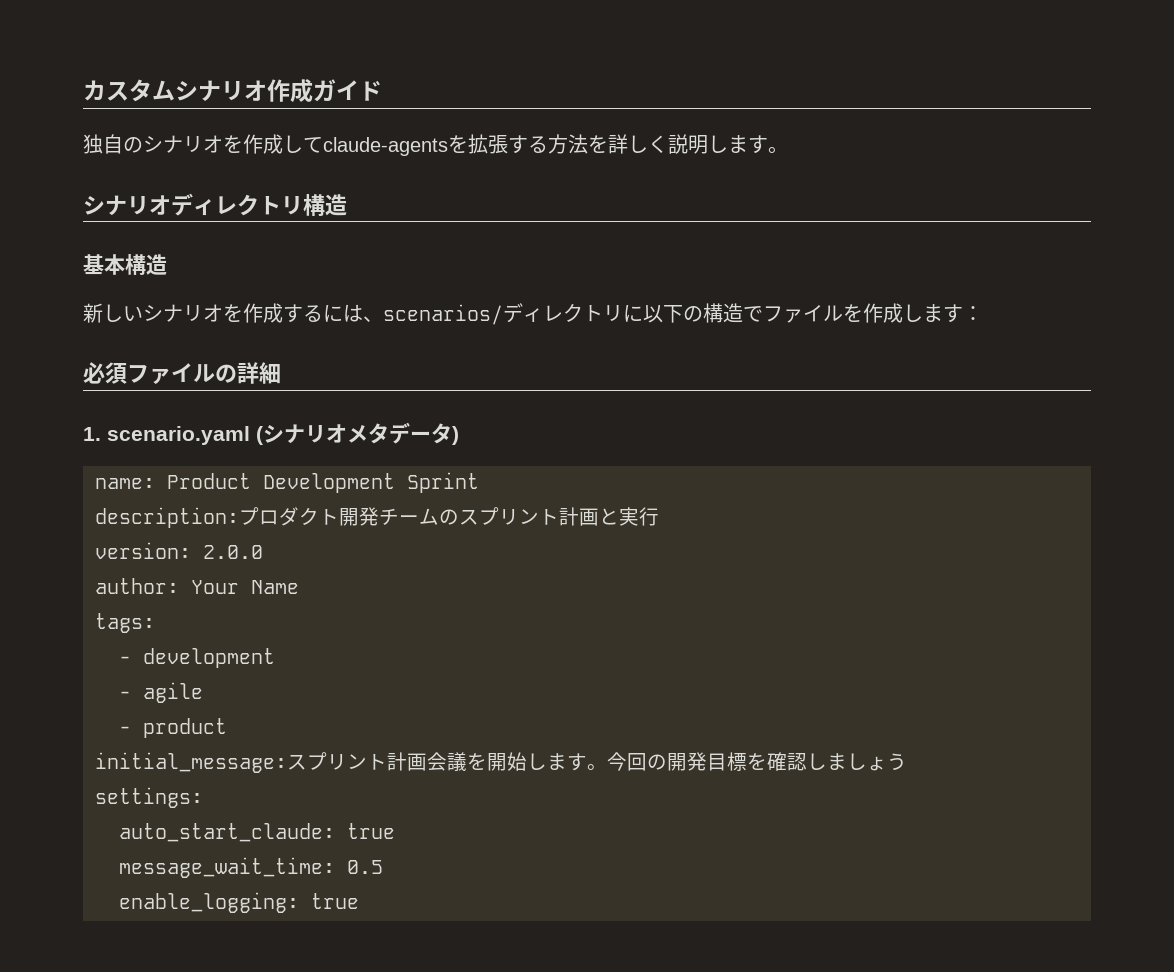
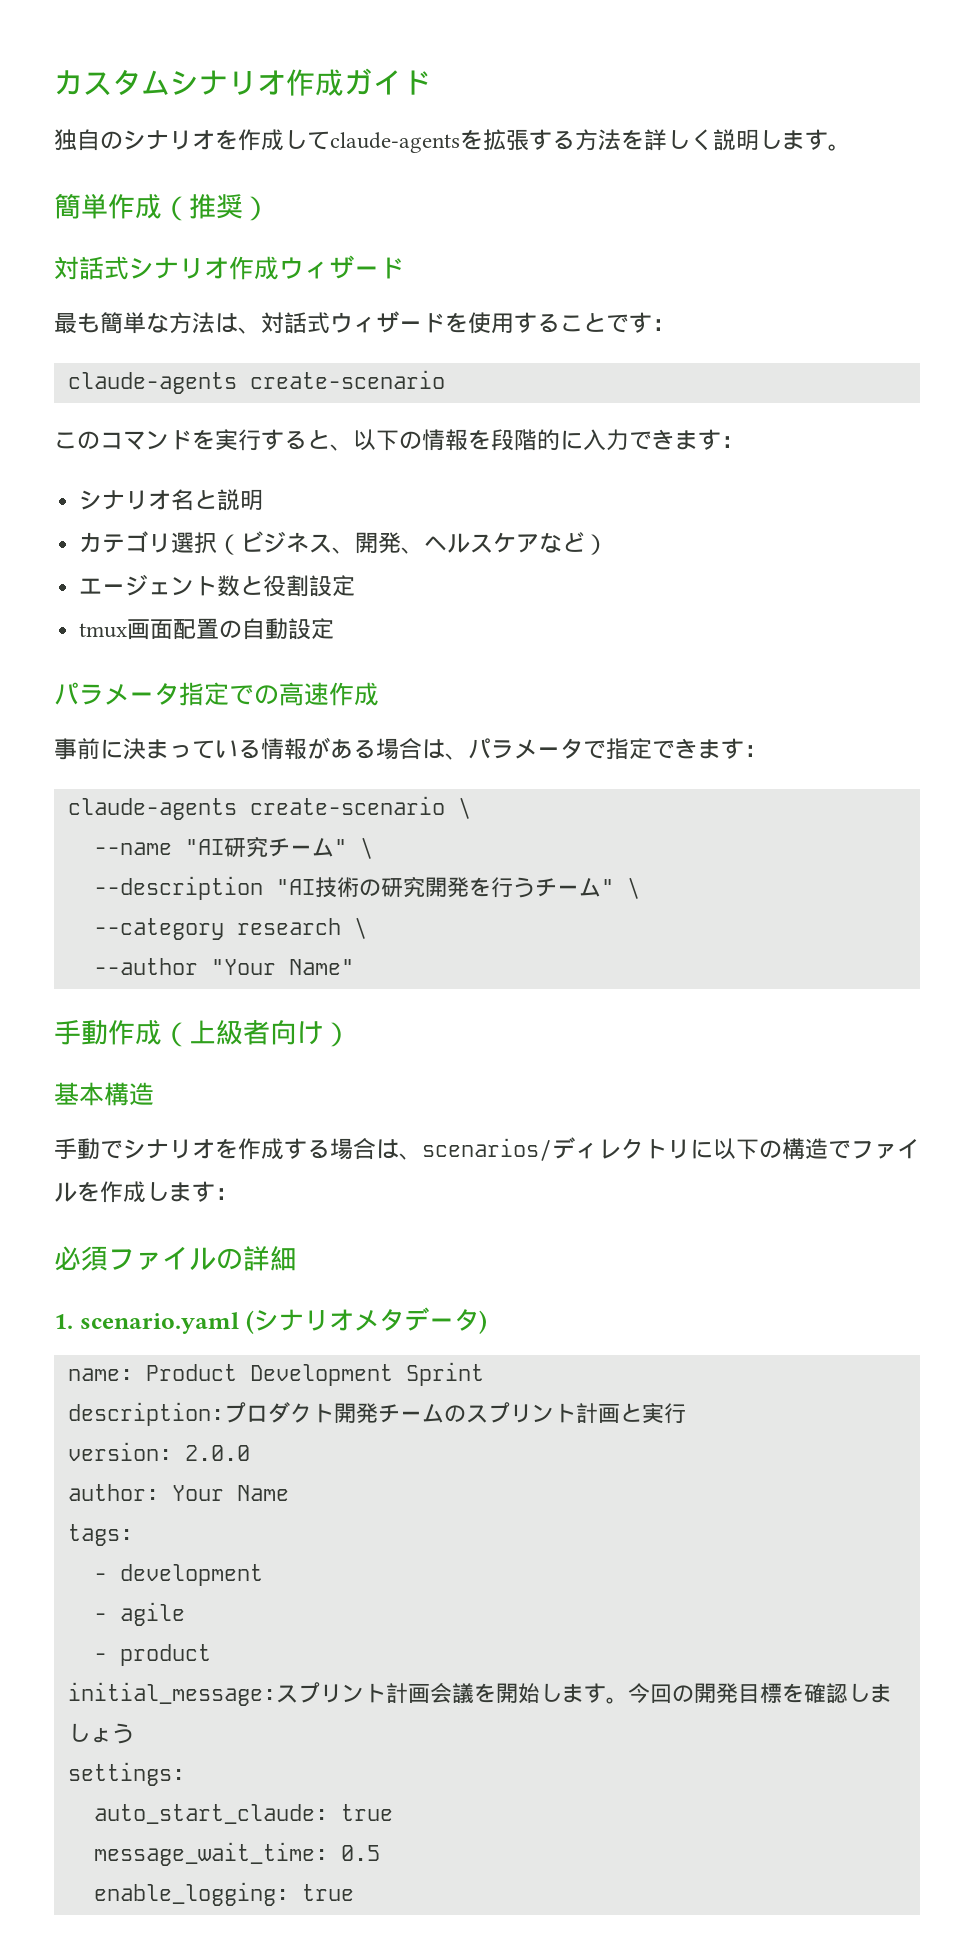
- シナリオディレクトリ構造
+ 簡単作成（推奨）
+ 対話式シナリオ作成ウィザード
+ 最も簡単な方法は、対話式ウィザードを使用することです：
+ claude-agents create-scenario
+ このコマンドを実行すると、以下の情報を段階的に入力できます：
+ シナリオ名と説明
+ カテゴリ選択（ビジネス、開発、ヘルスケアなど）
+ エージェント数と役割設定
+ tmux画面配置の自動設定
+ パラメータ指定での高速作成
+ 事前に決まっている情報がある場合は、パラメータで指定できます：
+ claude-agents create-scenario \
+ --name "AI研究チーム" \
+ --description "AI技術の研究開発を行うチーム" \
+ --category research \
+ --author "Your Name"
+ 手動作成（上級者向け）
- 新しいシナリオを作成するには、scenarios/ディレクトリに以下の構造でファイルを作成します：
+ 手動でシナリオを作成する場合は、scenarios/ディレクトリに以下の構造でファイルを作成します：

